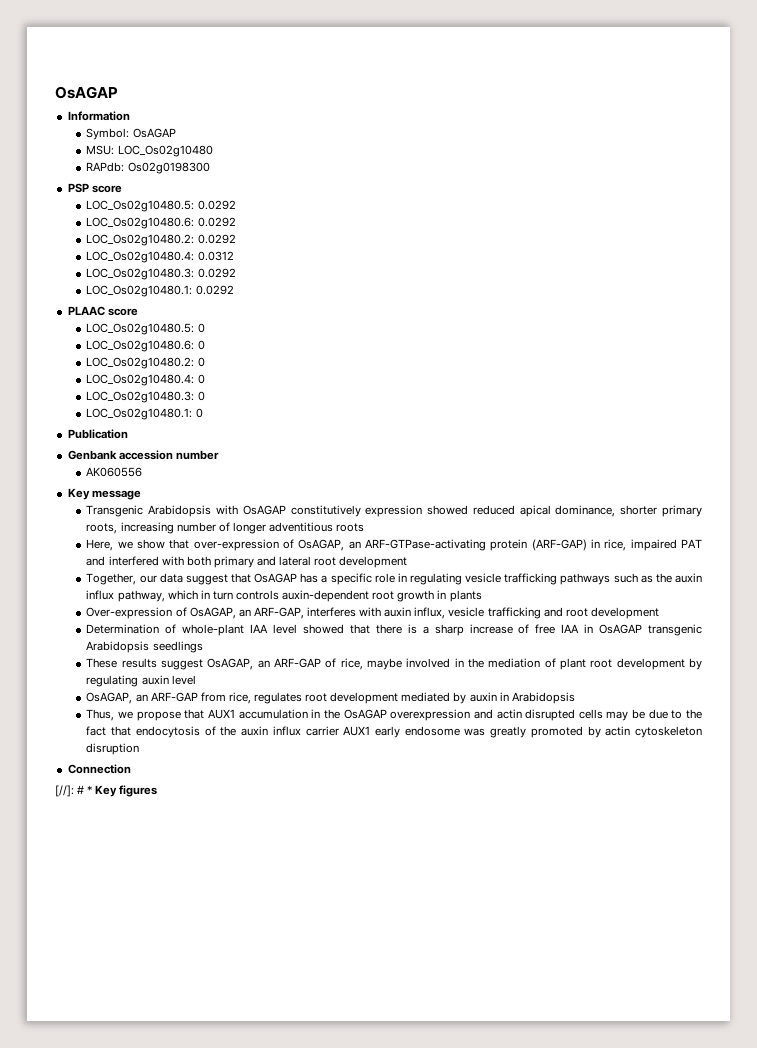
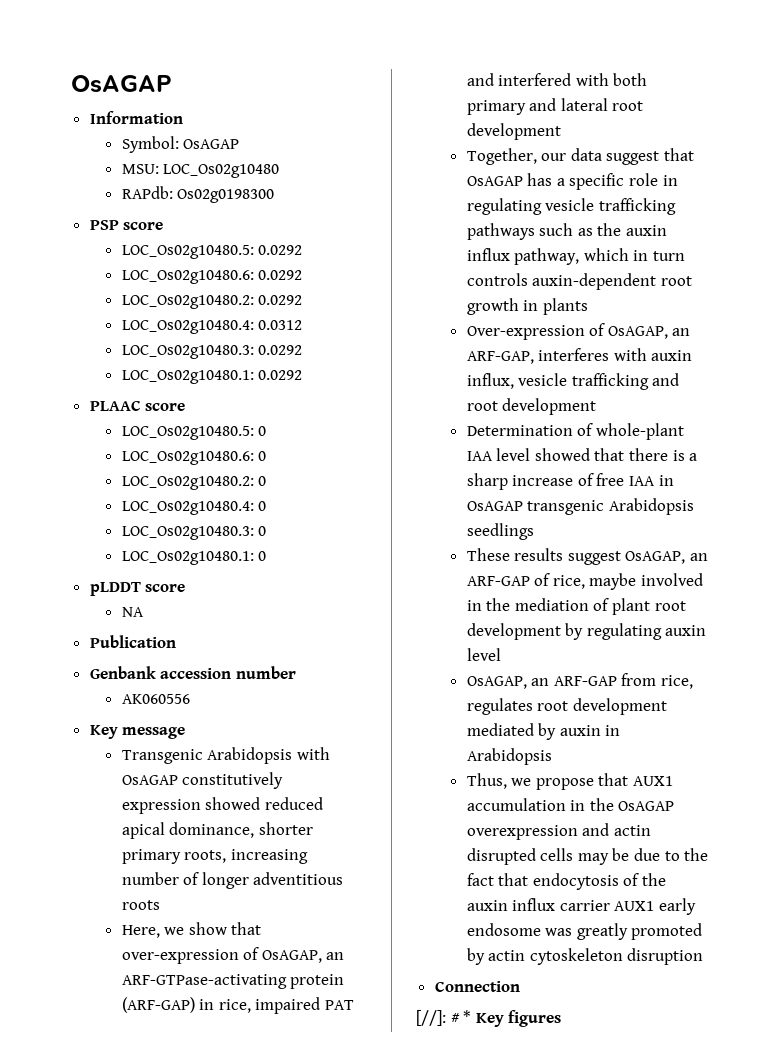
+ pLDDT score
+ NA

